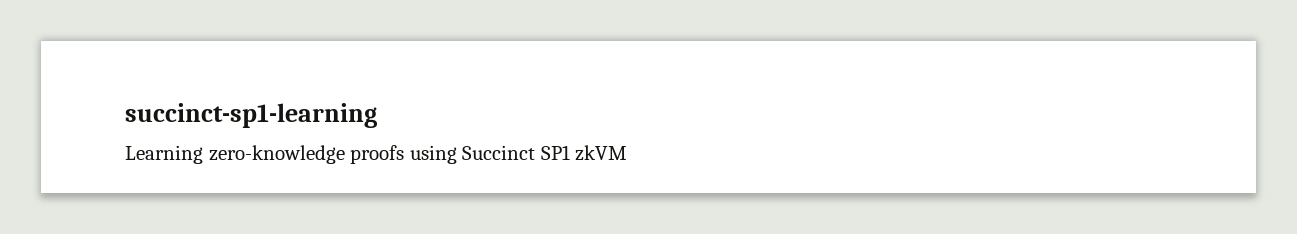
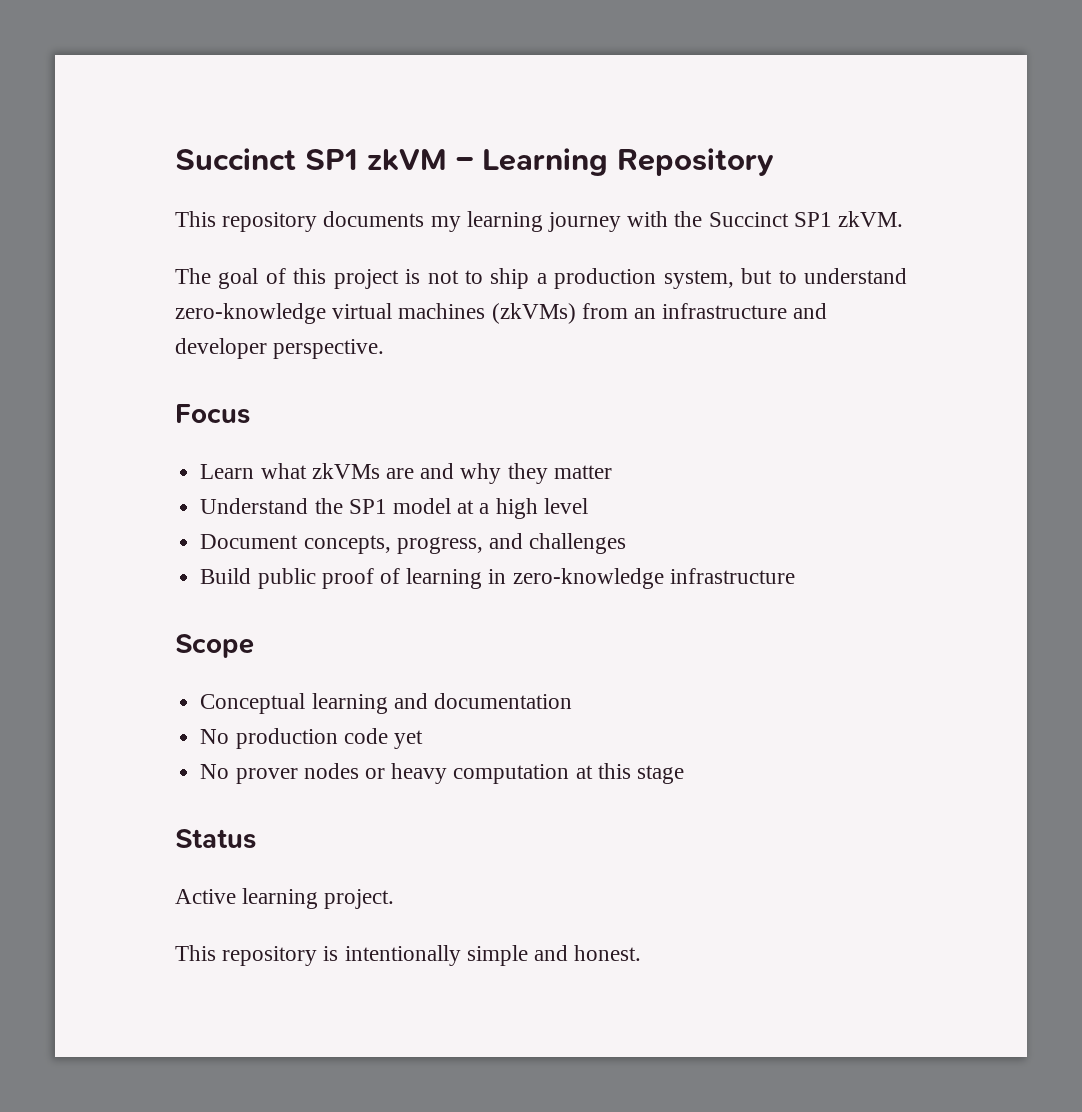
- succinct-sp1-learning
- Learning zero-knowledge proofs using Succinct SP1 zkVM
+ Succinct SP1 zkVM – Learning Repository
+ This repository documents my learning journey with the Succinct SP1 zkVM.
+ The goal of this project is not to ship a production system, but to understand zero-knowledge virtual machines (zkVMs) from an infrastructure and developer perspective.
+ Focus
+ Learn what zkVMs are and why they matter
+ Understand the SP1 model at a high level
+ Document concepts, progress, and challenges
+ Build public proof of learning in zero-knowledge infrastructure
+ Scope
+ Conceptual learning and documentation
+ No production code yet
+ No prover nodes or heavy computation at this stage
+ Status
+ Active learning project.
+ This repository is intentionally simple and honest.

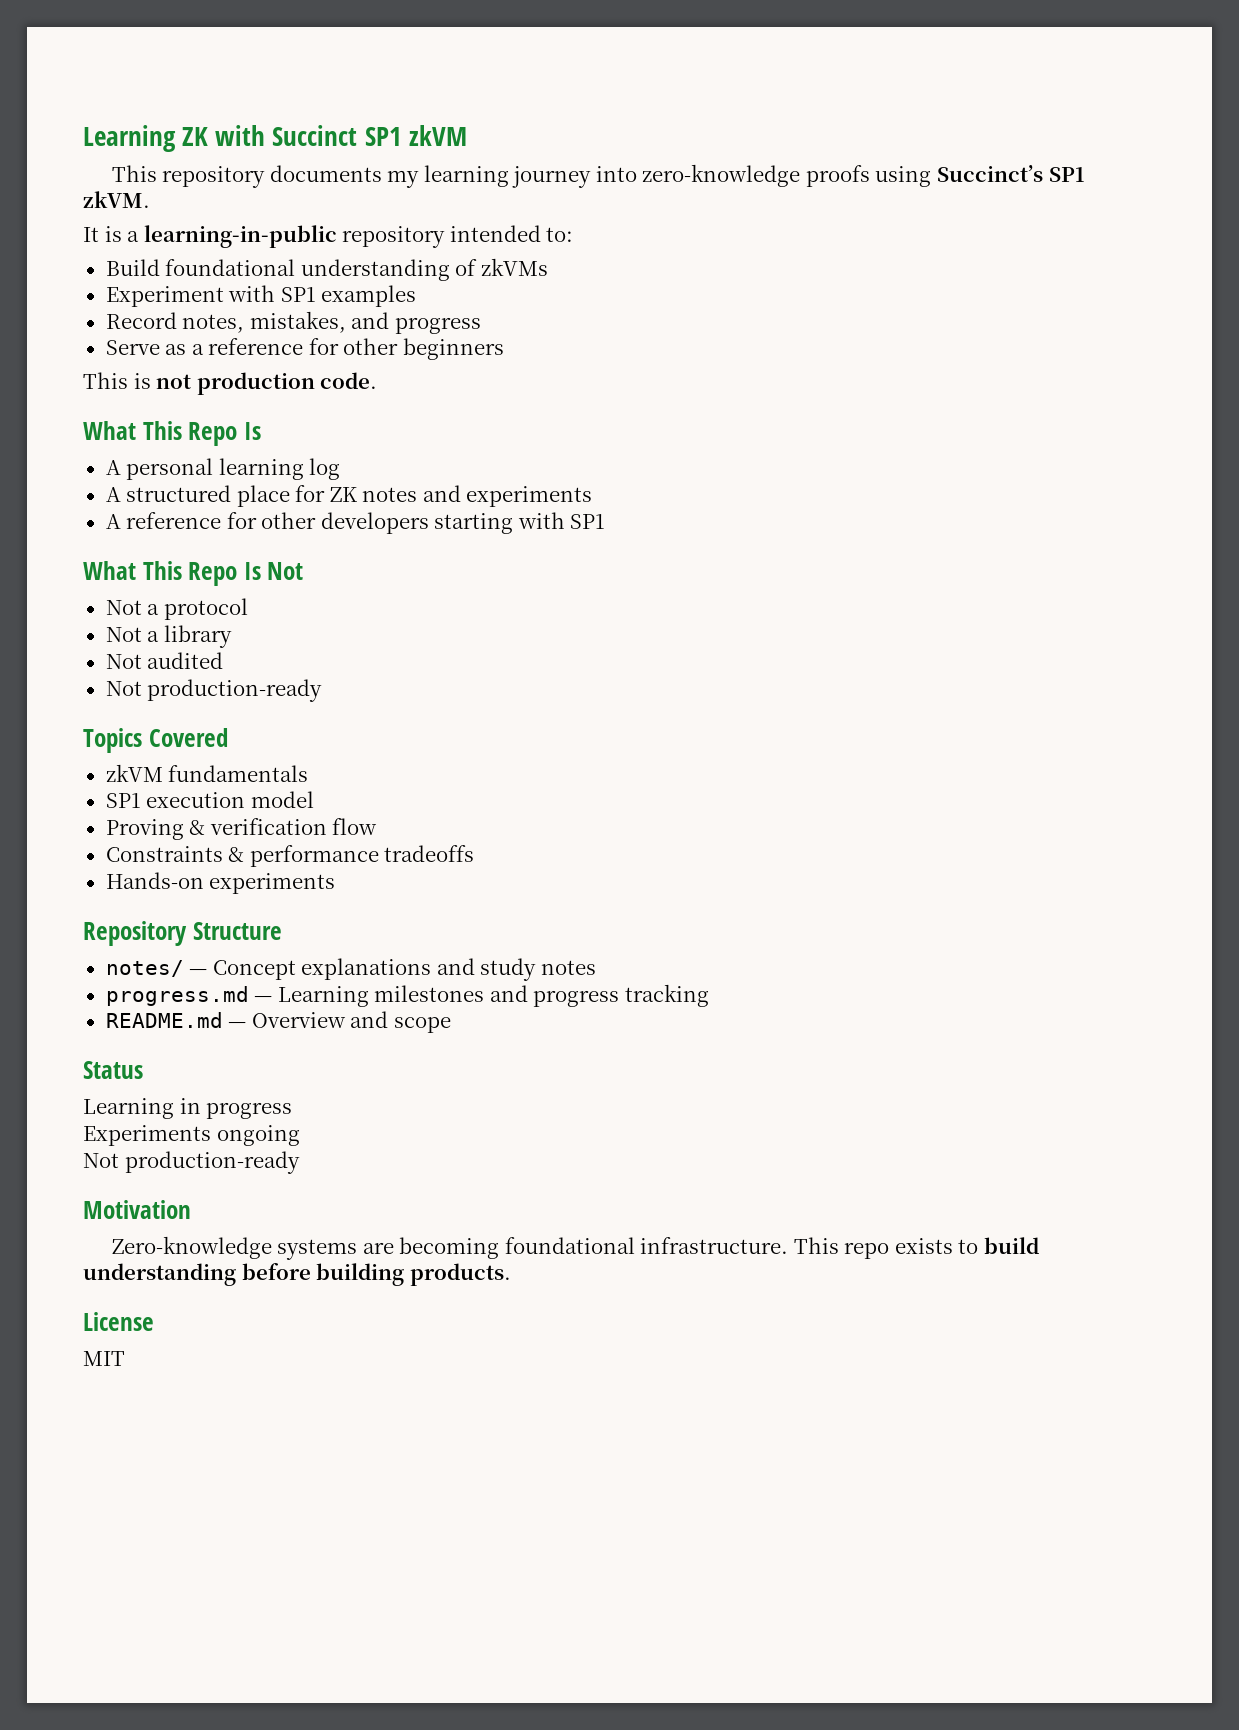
- Succinct SP1 zkVM – Learning Repository
+ Learning ZK with Succinct SP1 zkVM
- This repository documents my learning journey with the Succinct SP1 zkVM.
- The goal of this project is not to ship a production system, but to understand zero-knowledge virtual machines (zkVMs) from an infrastructure and developer perspective.
- Focus
- Learn what zkVMs are and why they matter
- Understand the SP1 model at a high level
- Document concepts, progress, and challenges
- Build public proof of learning in zero-knowledge infrastructure
- Scope
- Conceptual learning and documentation
- No production code yet
- No prover nodes or heavy computation at this stage
+ This repository documents my learning journey into zero-knowledge proofs using Succinct’s SP1 zkVM.
+ It is a learning-in-public repository intended to:
+ Build foundational understanding of zkVMs
+ Experiment with SP1 examples
+ Record notes, mistakes, and progress
+ Serve as a reference for other beginners
+ This is not production code.
+ What This Repo Is
+ A personal learning log
+ A structured place for ZK notes and experiments
+ A reference for other developers starting with SP1
+ What This Repo Is Not
+ Not a protocol
+ Not a library
+ Not audited
+ Not production-ready
+ Topics Covered
+ zkVM fundamentals
+ SP1 execution model
+ Proving & verification flow
+ Constraints & performance tradeoffs
+ Hands-on experiments
+ Repository Structure
+ notes/ — Concept explanations and study notes
+ progress.md — Learning milestones and progress tracking
+ README.md — Overview and scope
  Status
- Active learning project.
- This repository is intentionally simple and honest.
+ Learning in progress
+ Experiments ongoing
+ Not production-ready
+ Motivation
+ Zero-knowledge systems are becoming foundational infrastructure. This repo exists to build understanding before building products.
+ License
+ MIT

